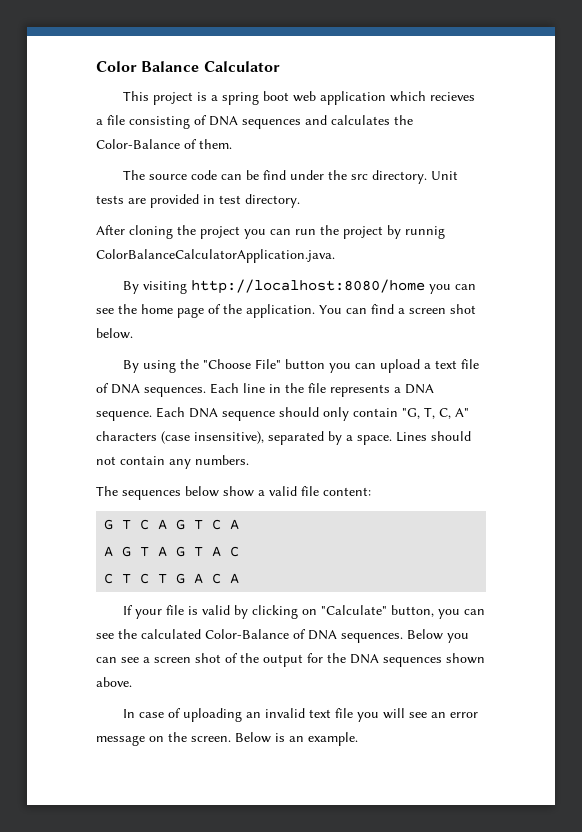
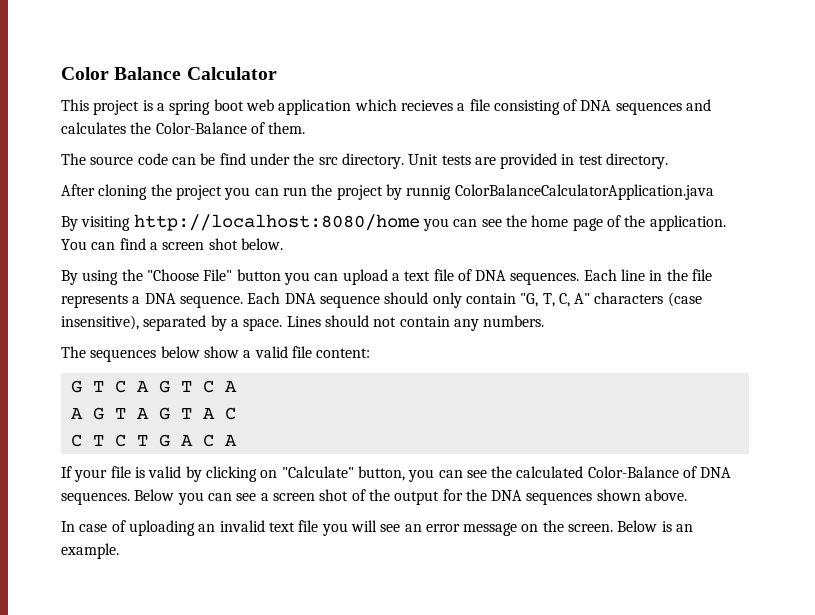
- After cloning the project you can run the project by runnig ColorBalanceCalculatorApplication.java.
+ After cloning the project you can run the project by runnig ColorBalanceCalculatorApplication.java

